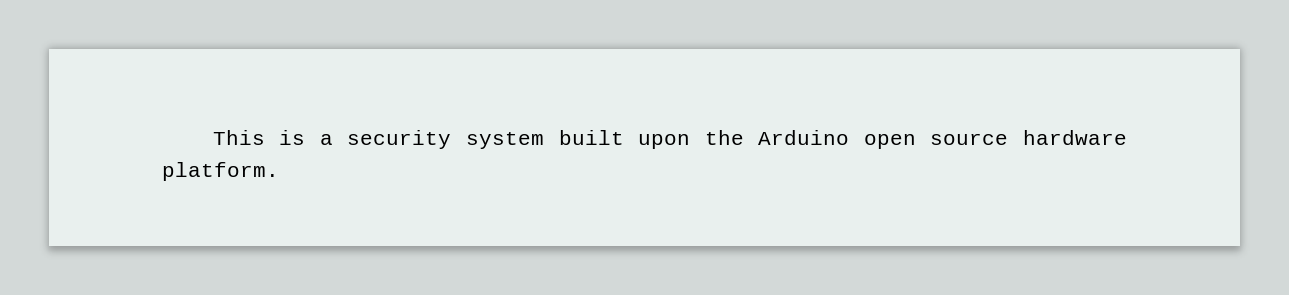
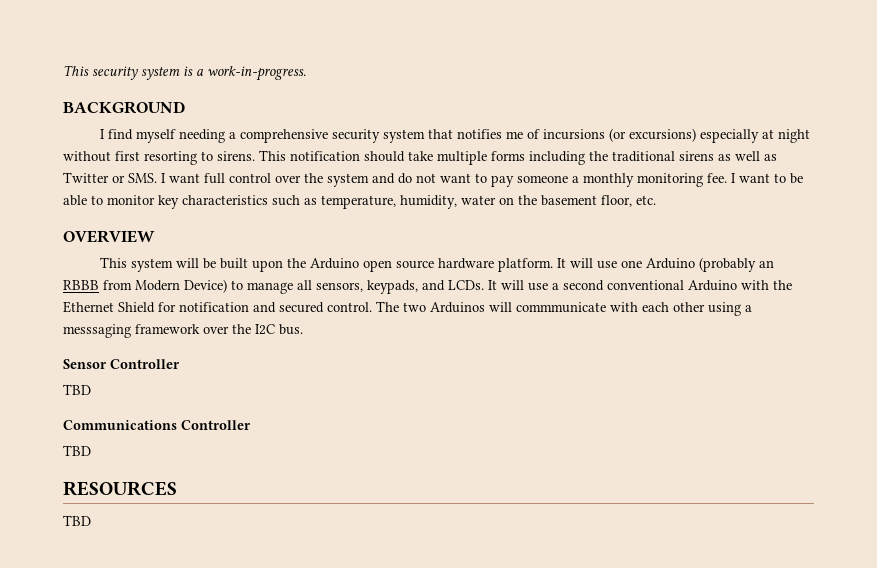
- This is a security system built upon the Arduino open source hardware platform.
+ This security system is a work-in-progress.
+ BACKGROUND
+ I find myself needing a comprehensive security system that notifies me of incursions (or excursions) especially at night without first resorting to sirens. This notification should take multiple forms including the traditional sirens as well as Twitter or SMS. I want full control over the system and do not want to pay someone a monthly monitoring fee. I want to be able to monitor key characteristics such as temperature, humidity, water on the basement floor, etc.
+ OVERVIEW
+ This system will be built upon the Arduino open source hardware platform.
+ It will use one Arduino (probably an RBBB from Modern Device) to manage all sensors, keypads, and LCDs. It will use a second conventional Arduino with the Ethernet Shield for notification and secured control. The two Arduinos will commmunicate with each other using a messsaging framework over the I2C bus.
+ Sensor Controller
+ TBD
+ Communications Controller
+ TBD
+ RESOURCES
+ TBD

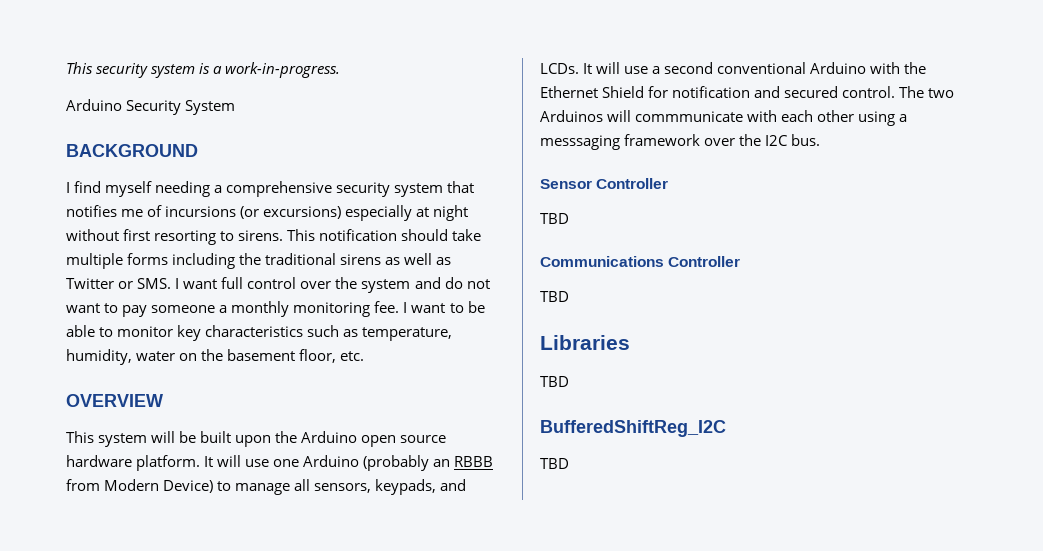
+ Arduino Security System
- RESOURCES
+ Libraries
+ TBD
+ BufferedShiftReg_I2C

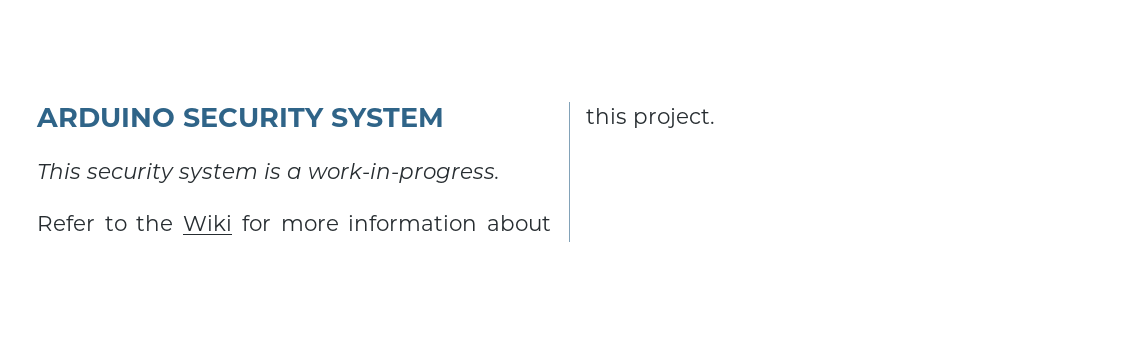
+ ARDUINO SECURITY SYSTEM
- Arduino Security System
- BACKGROUND
- I find myself needing a comprehensive security system that notifies me of incursions (or excursions) especially at night without first resorting to sirens. This notification should take multiple forms including the traditional sirens as well as Twitter or SMS. I want full control over the system and do not want to pay someone a monthly monitoring fee. I want to be able to monitor key characteristics such as temperature, humidity, water on the basement floor, etc.
- OVERVIEW
- This system will be built upon the Arduino open source hardware platform. It will use one Arduino (probably an RBBB from Modern Device) to manage all sensors, keypads, and LCDs. It will use a second conventional Arduino with the Ethernet Shield for notification and secured control. The two Arduinos will commmunicate with each other using a messsaging framework over the I2C bus.
- Sensor Controller
- TBD
- Communications Controller
- TBD
- Libraries
- TBD
- BufferedShiftReg_I2C
- TBD
+ Refer to the Wiki for more information about this project.

